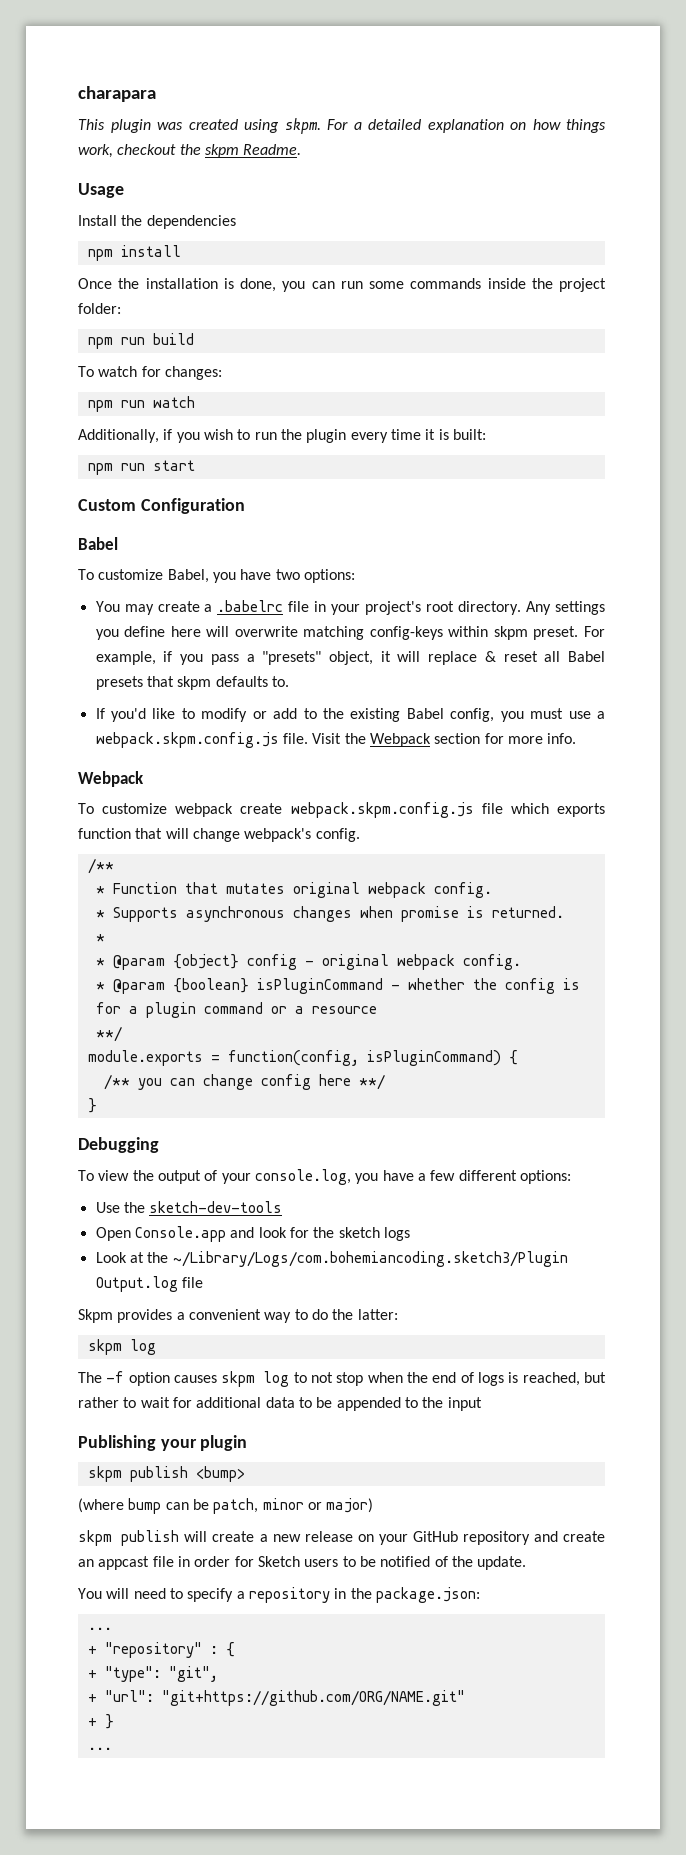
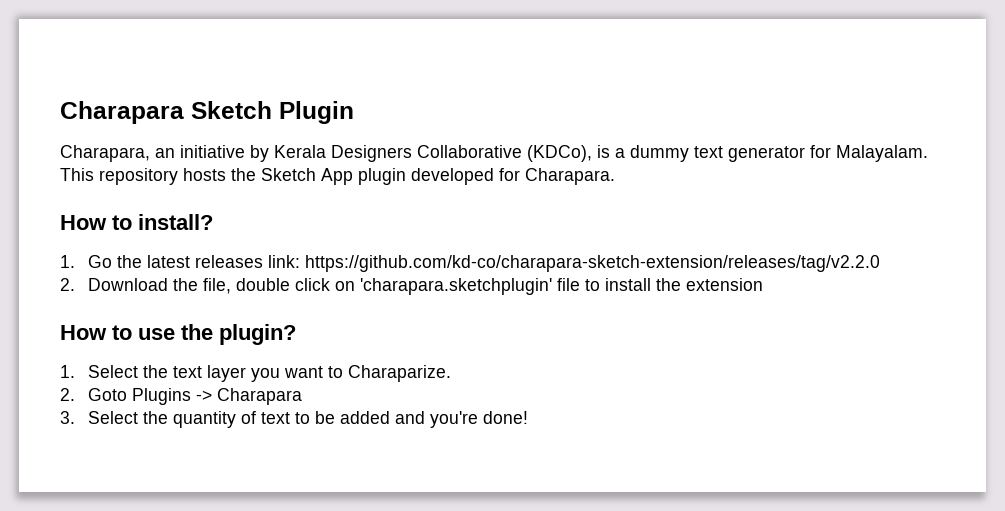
- charapara
- This plugin was created using skpm. For a detailed explanation on how things work, checkout the skpm Readme.
- Usage
- Install the dependencies
- npm install
- Once the installation is done, you can run some commands inside the project folder:
- npm run build
- To watch for changes:
- npm run watch
- Additionally, if you wish to run the plugin every time it is built:
- npm run start
- Custom Configuration
- Babel
- To customize Babel, you have two options:
- You may create a .babelrc file in your project's root directory. Any settings you define here will overwrite matching config-keys within skpm preset. For example, if you pass a "presets" object, it will replace & reset all Babel presets that skpm defaults to.
- If you'd like to modify or add to the existing Babel config, you must use a webpack.skpm.config.js file. Visit the Webpack section for more info.
- Webpack
- To customize webpack create webpack.skpm.config.js file which exports function that will change webpack's config.
- /**
- * Function that mutates original webpack config.
- * Supports asynchronous changes when promise is returned.
- *
- * @param {object} config - original webpack config.
- * @param {boolean} isPluginCommand - whether the config is for a plugin command or a resource
- **/
- module.exports = function(config, isPluginCommand) {
- /** you can change config here **/
- }
- Debugging
- To view the output of your console.log, you have a few different options:
- Use the sketch-dev-tools
- Open Console.app and look for the sketch logs
- Look at the ~/Library/Logs/com.bohemiancoding.sketch3/Plugin Output.log file
- Skpm provides a convenient way to do the latter:
- skpm log
- The -f option causes skpm log to not stop when the end of logs is reached, but rather to wait for additional data to be appended to the input
- Publishing your plugin
- skpm publish <bump>
- (where bump can be patch, minor or major)
- skpm publish will create a new release on your GitHub repository and create an appcast file in order for Sketch users to be notified of the update.
- You will need to specify a repository in the package.json:
- ...
- + "repository" : {
- + "type": "git",
- + "url": "git+https://github.com/ORG/NAME.git"
- + }
- ...
+ Charapara Sketch Plugin
+ Charapara, an initiative by Kerala Designers Collaborative (KDCo), is a dummy text generator for Malayalam. This repository hosts the Sketch App plugin developed for Charapara.
+ How to install?
+ 1. Go the latest releases link: https://github.com/kd-co/charapara-sketch-extension/releases/tag/v2.2.0
+ 2. Download the file, double click on 'charapara.sketchplugin' file to install the extension
+ How to use the plugin?
+ 1. Select the text layer you want to Charaparize.
+ 2. Goto Plugins -> Charapara
+ 3. Select the quantity of text to be added and you're done!

